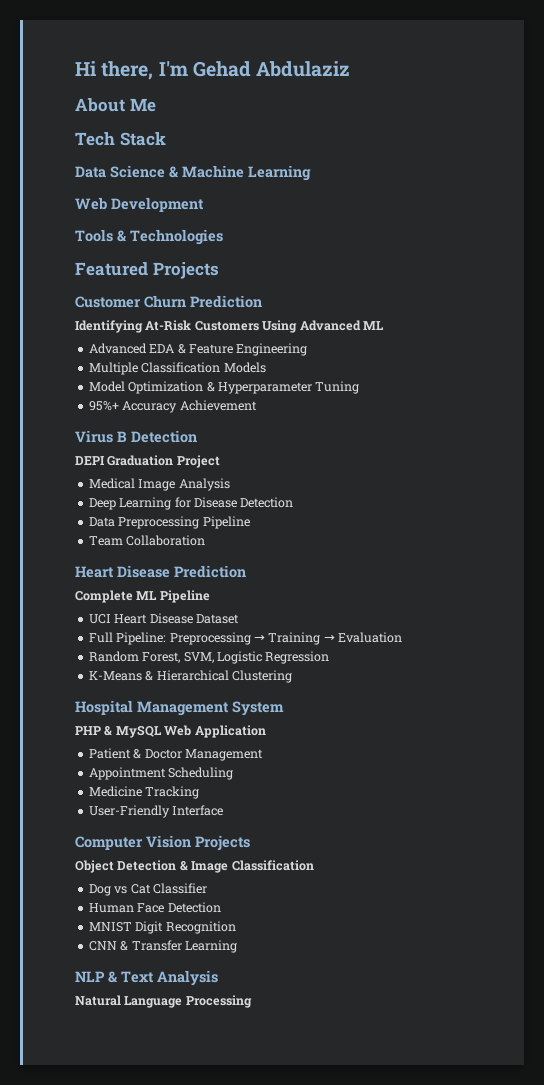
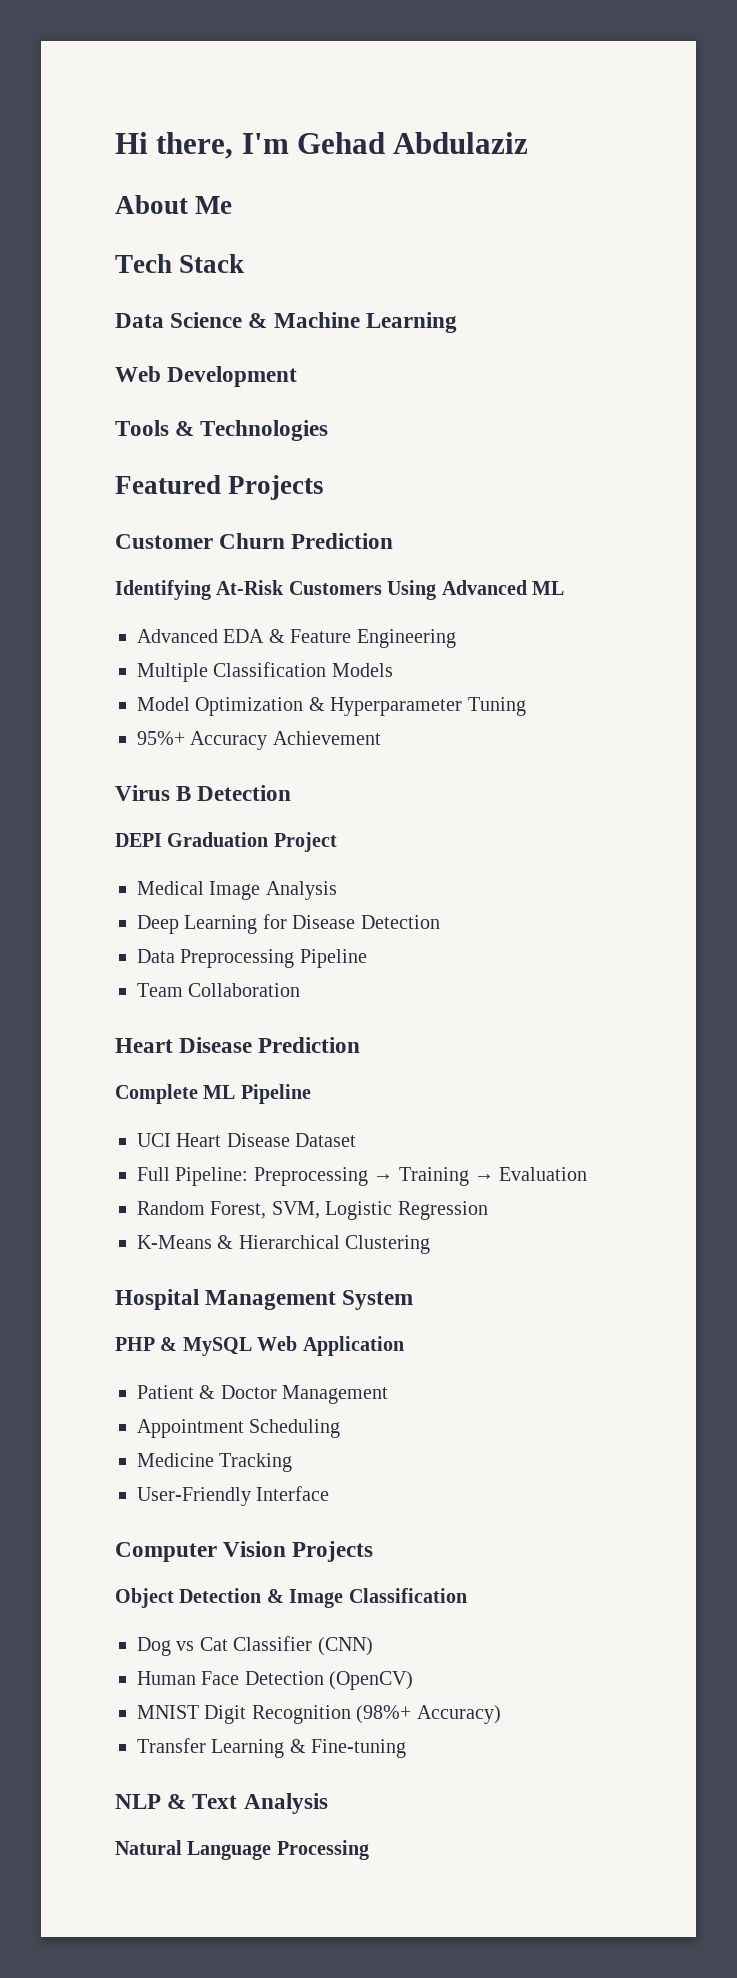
- Dog vs Cat Classifier
+ Dog vs Cat Classifier (CNN)
- Human Face Detection
+ Human Face Detection (OpenCV)
- MNIST Digit Recognition
- CNN & Transfer Learning
+ MNIST Digit Recognition (98%+ Accuracy)
+ Transfer Learning & Fine-tuning

